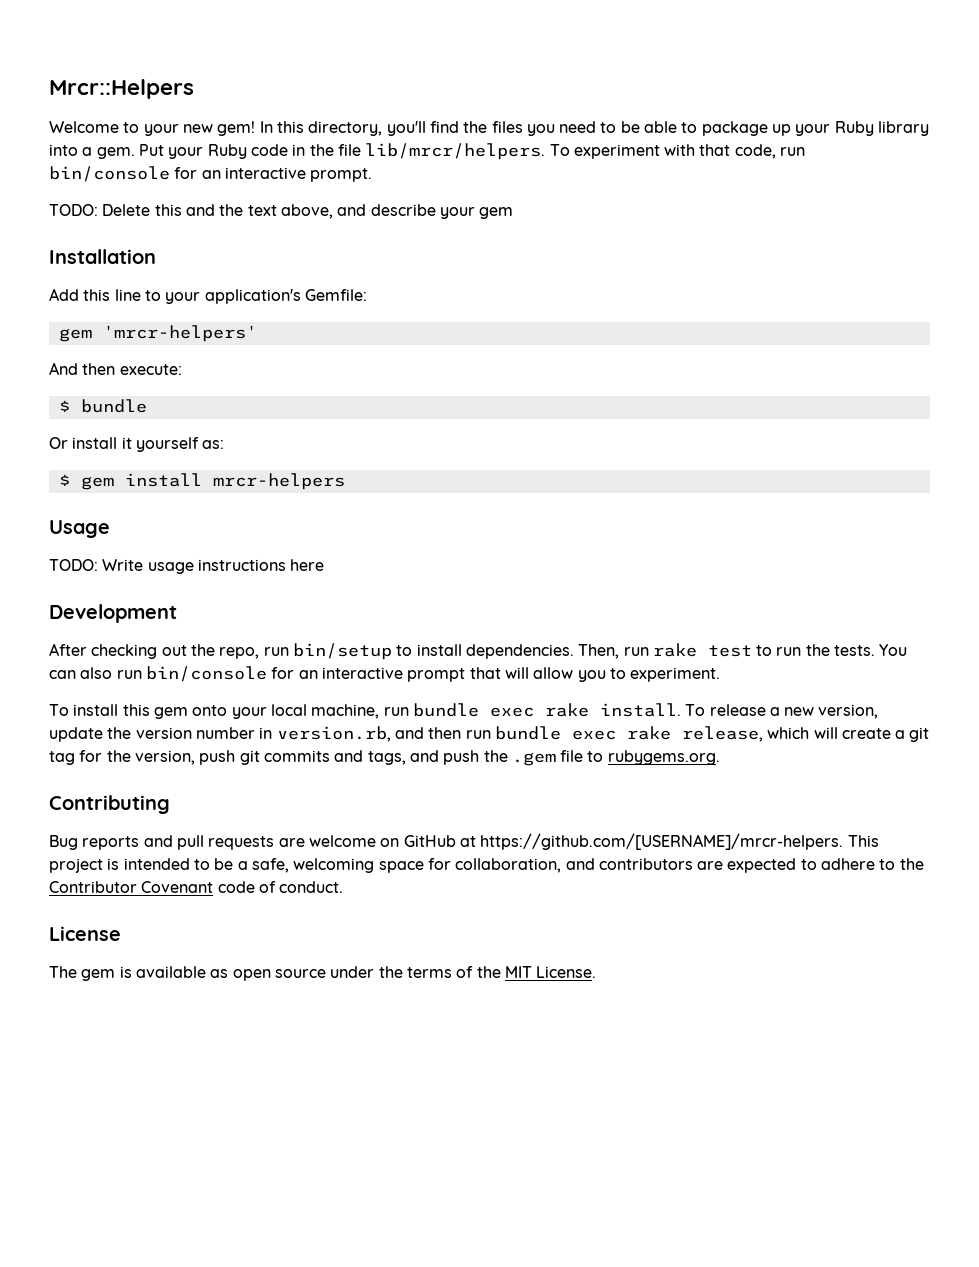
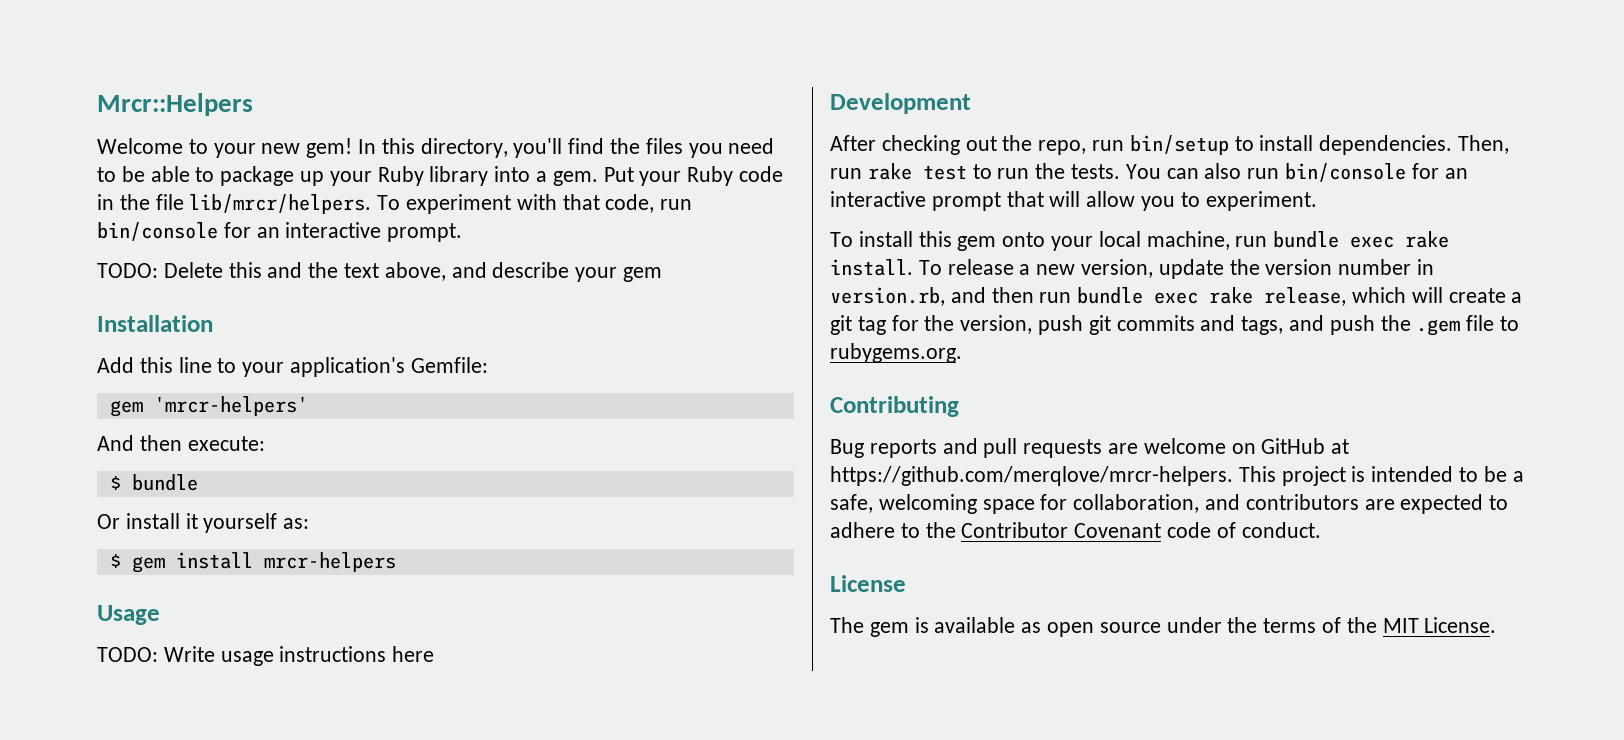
- Bug reports and pull requests are welcome on GitHub at https://github.com/[USERNAME]/mrcr-helpers. This project is intended to be a safe, welcoming space for collaboration, and contributors are expected to adhere to the Contributor Covenant code of conduct.
+ Bug reports and pull requests are welcome on GitHub at https://github.com/merqlove/mrcr-helpers. This project is intended to be a safe, welcoming space for collaboration, and contributors are expected to adhere to the Contributor Covenant code of conduct.

